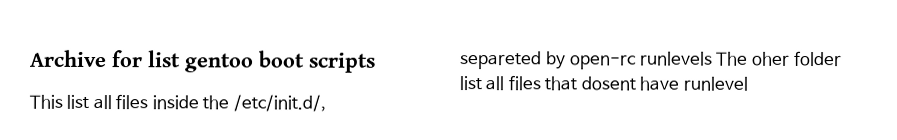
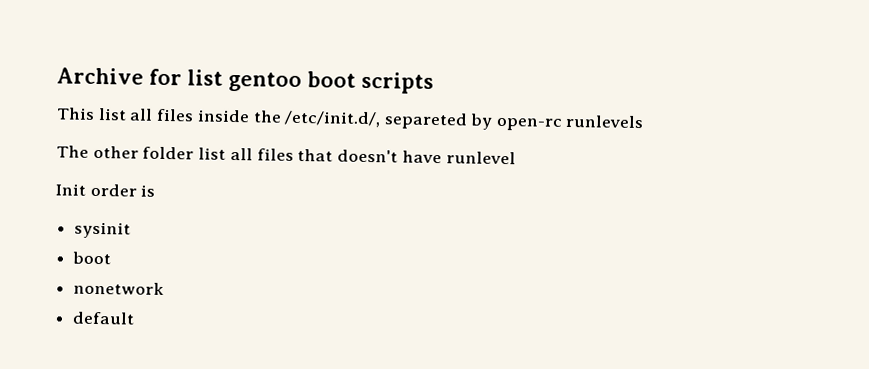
- This list all files inside the /etc/init.d/, separeted by open-rc runlevels The oher folder list all files that dosent have runlevel
+ This list all files inside the /etc/init.d/, separeted by open-rc runlevels
+ The other folder list all files that doesn't have runlevel
+ Init order is
+ sysinit
+ boot
+ nonetwork
+ default

